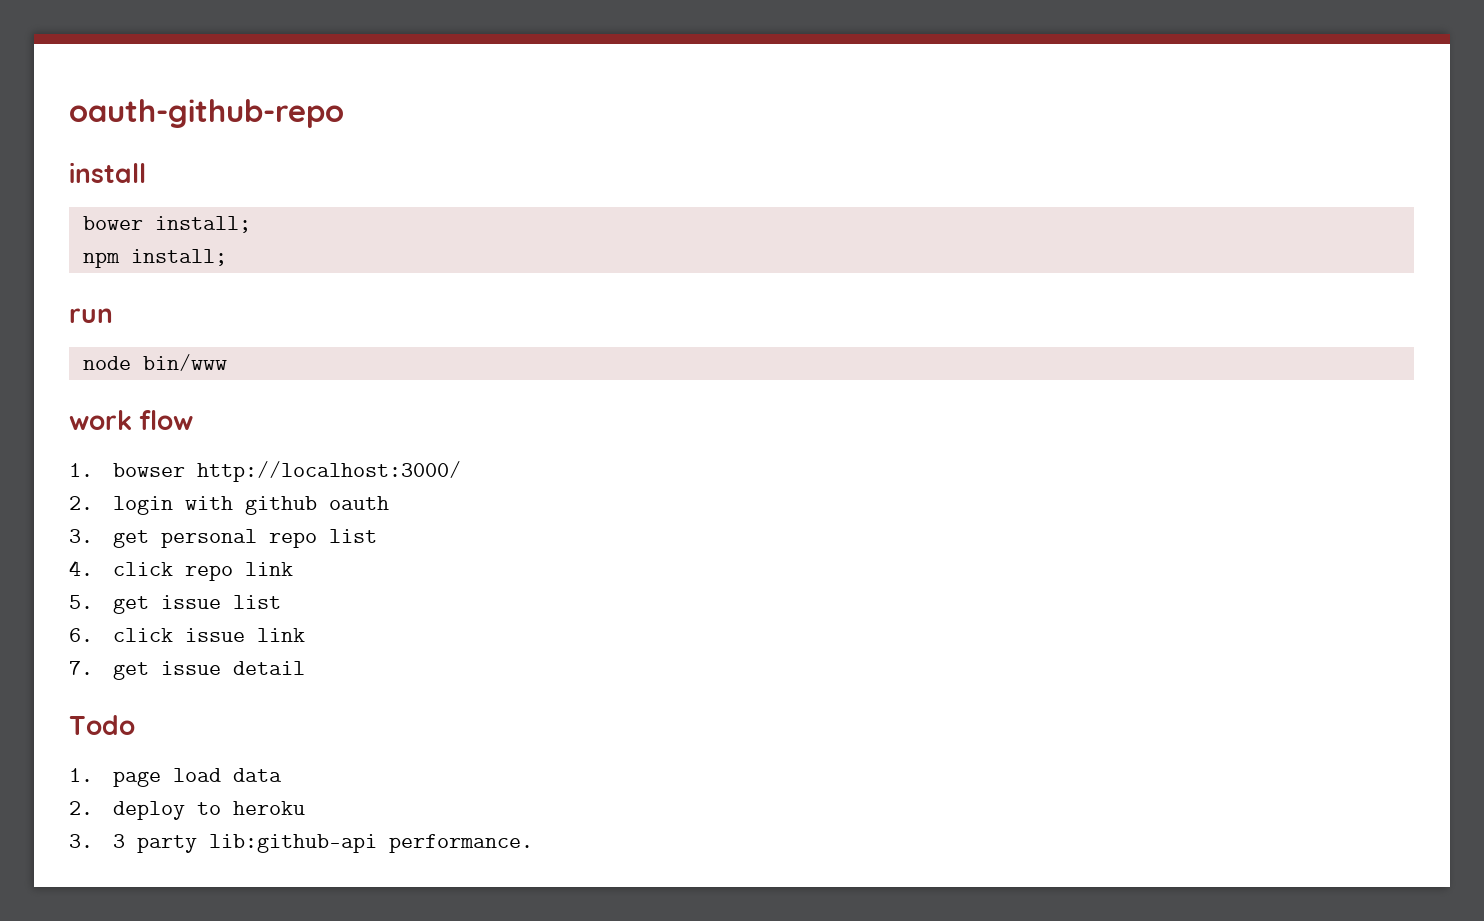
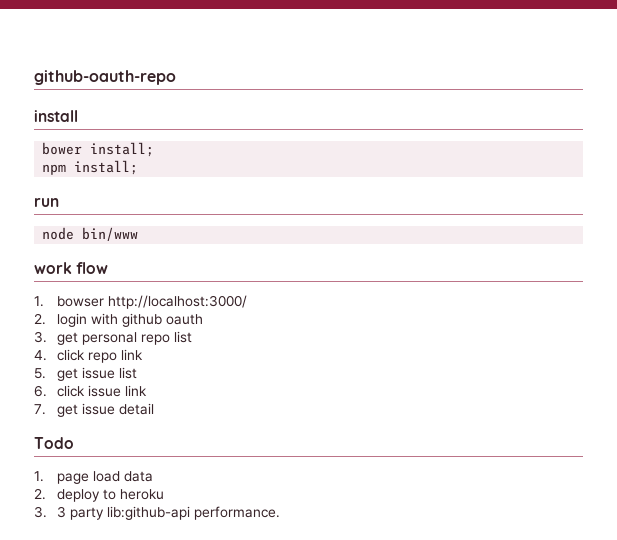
- oauth-github-repo
+ github-oauth-repo

